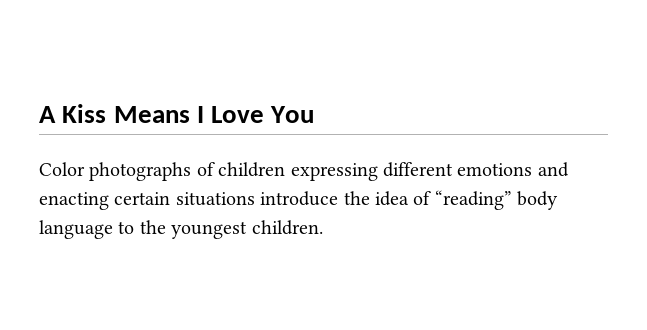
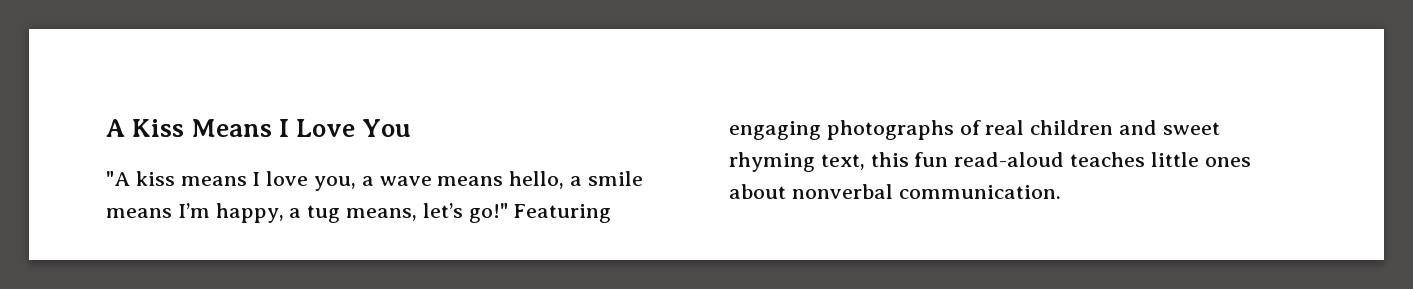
- Color photographs of children expressing different emotions and enacting certain situations introduce the idea of “reading” body language to the youngest children.
+ "A kiss means I love you, a wave means hello, a smile means I’m happy, a tug means, let’s go!" Featuring engaging photographs of real children and sweet rhyming text, this fun read-aloud teaches little ones about nonverbal communication.

